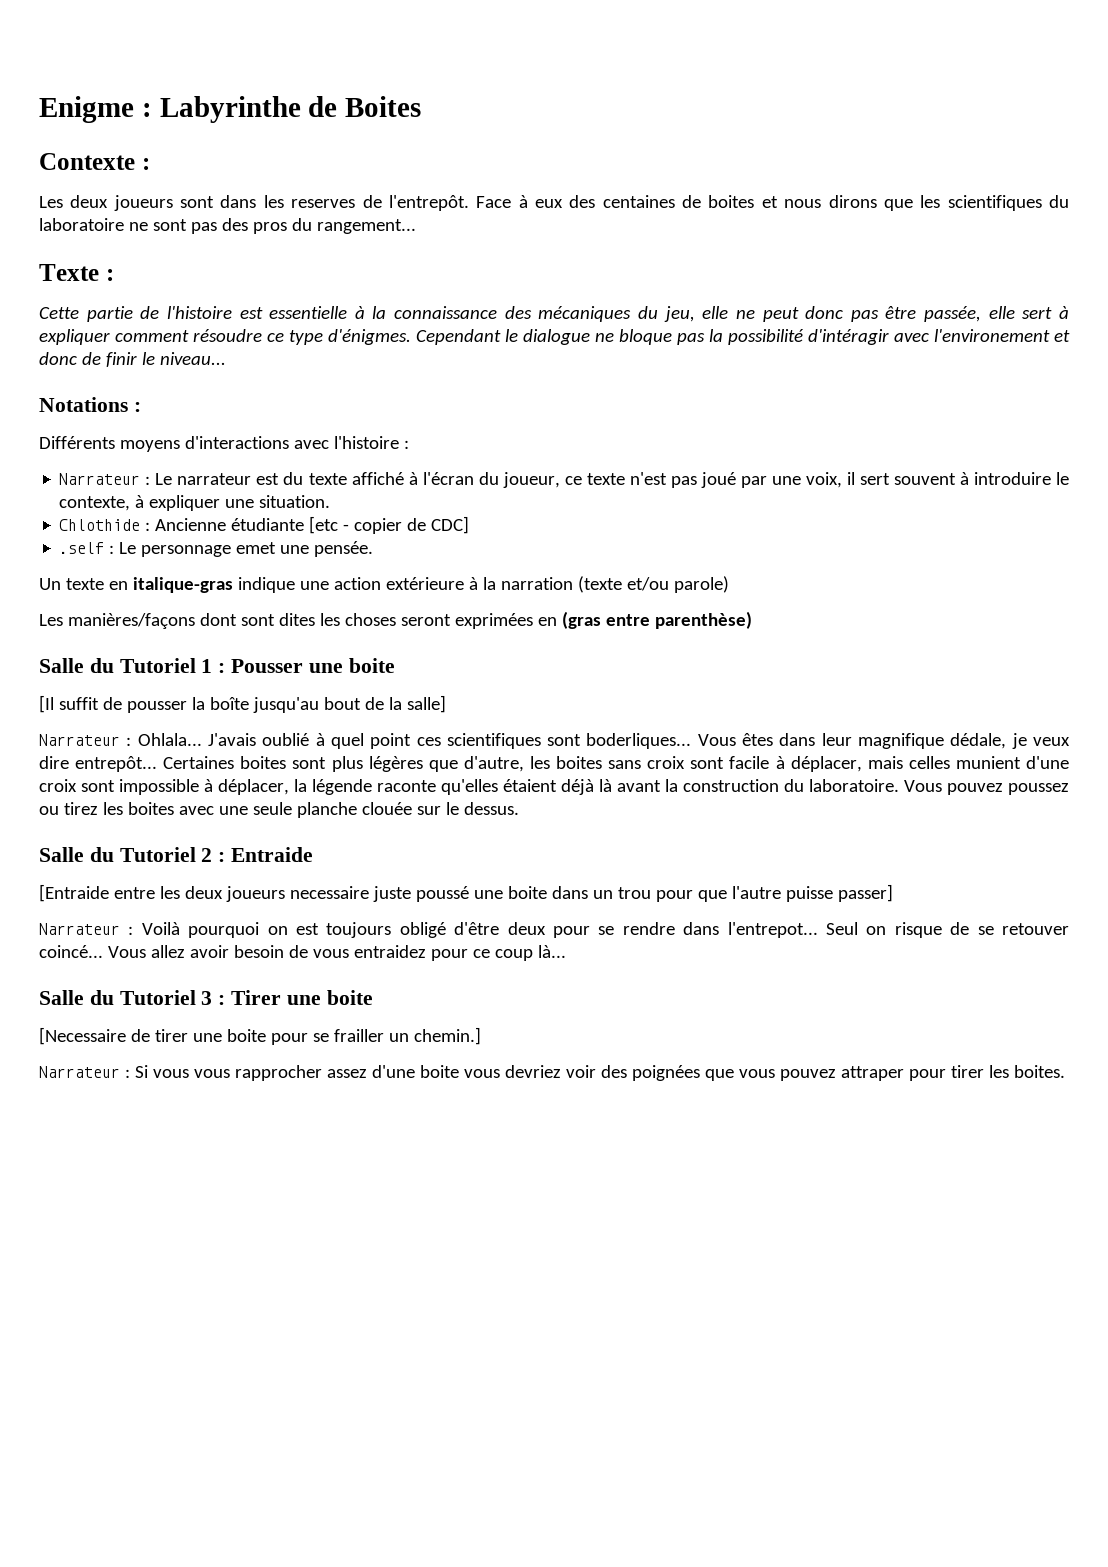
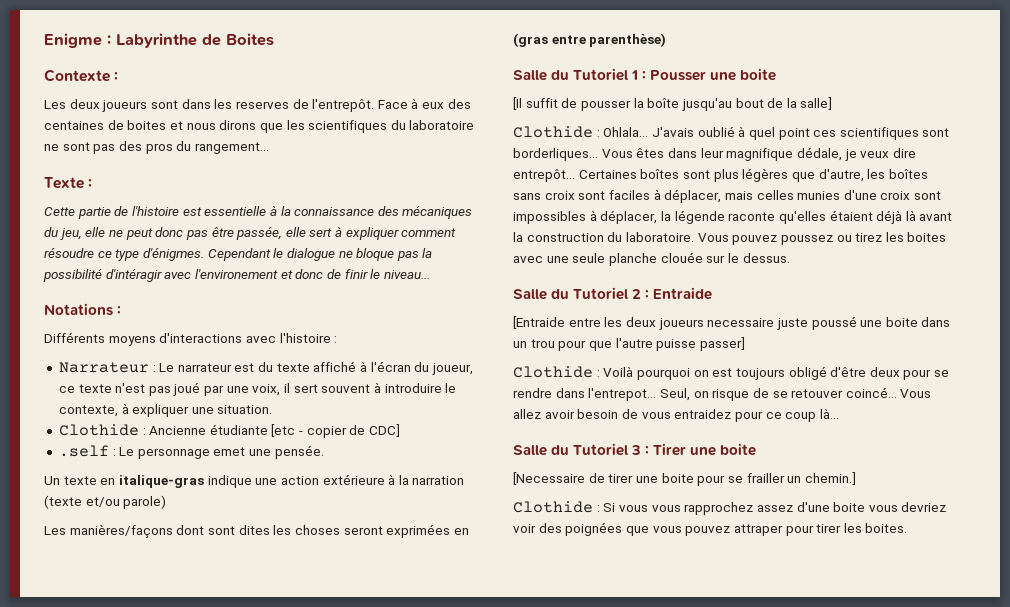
- Chlothide : Ancienne étudiante [etc - copier de CDC]
+ Clothide : Ancienne étudiante [etc - copier de CDC]
- Narrateur : Ohlala...
+ Clothide : Ohlala...
- J'avais oublié à quel point ces scientifiques sont boderliques...
+ J'avais oublié à quel point ces scientifiques sont borderliques...
- Certaines boites sont plus légères que d'autre, les boites sans croix sont facile à déplacer, mais celles munient d'une croix sont impossible à déplacer, la légende raconte qu'elles étaient déjà là avant la construction du laboratoire.
+ Certaines boîtes sont plus légères que d'autre, les boîtes sans croix sont faciles à déplacer, mais celles munies d'une croix sont impossibles à déplacer, la légende raconte qu'elles étaient déjà là avant la construction du laboratoire.
- Narrateur : Voilà pourquoi on est toujours obligé d'être deux pour se rendre dans l'entrepot...
+ Clothide : Voilà pourquoi on est toujours obligé d'être deux pour se rendre dans l'entrepot...
- Seul on risque de se retouver coincé...
+ Seul, on risque de se retouver coincé...
- Narrateur : Si vous vous rapprocher assez d'une boite vous devriez voir des poignées que vous pouvez attraper pour tirer les boites.
+ Clothide : Si vous vous rapprochez assez d'une boite vous devriez voir des poignées que vous pouvez attraper pour tirer les boites.

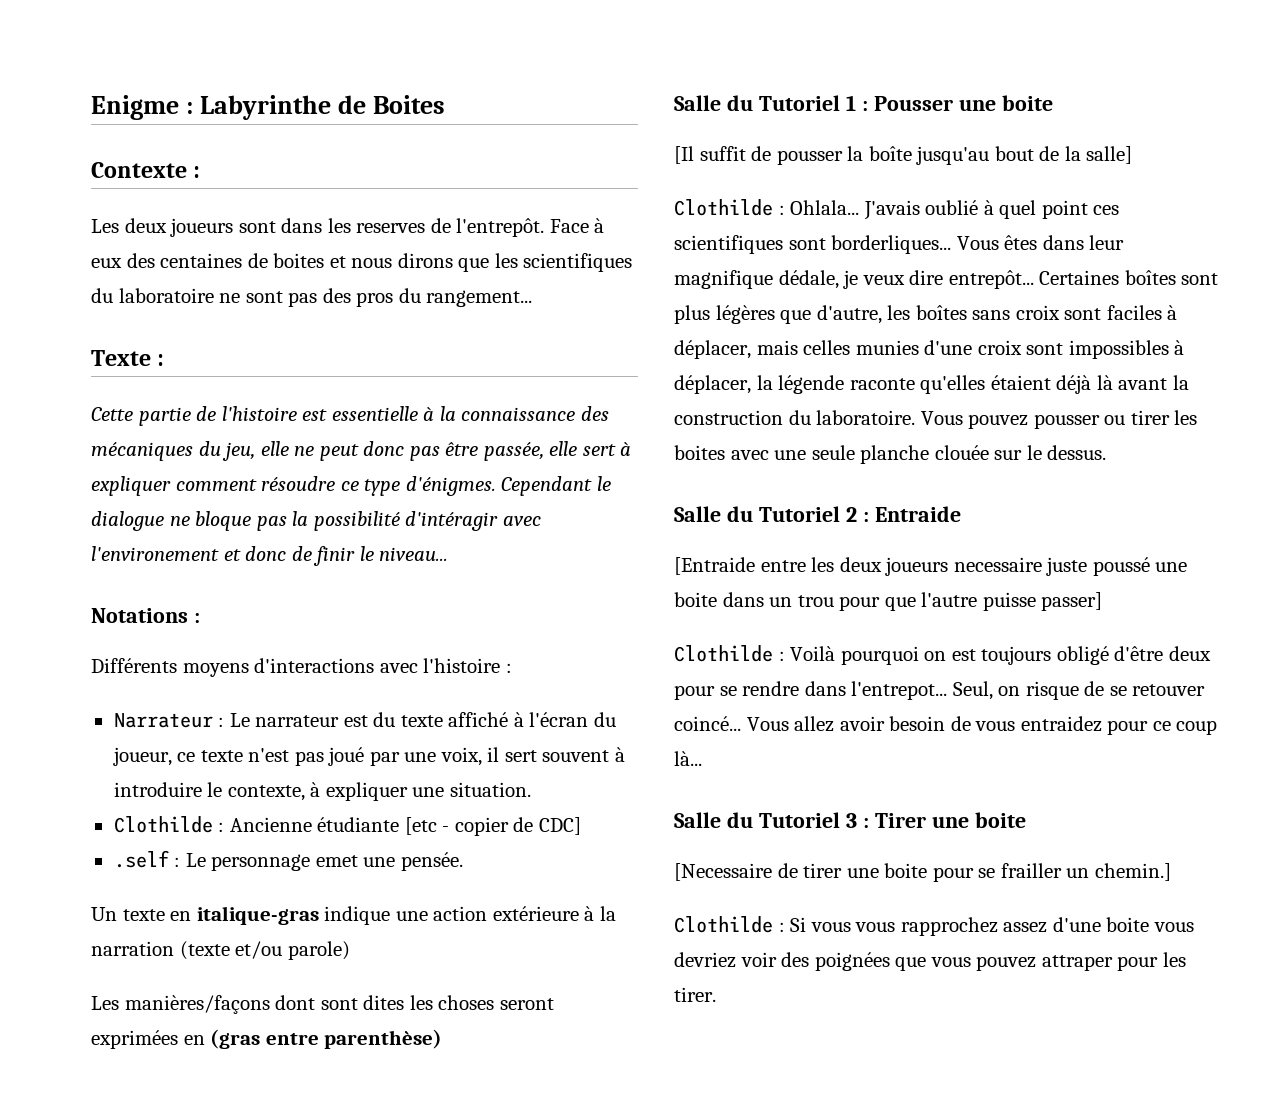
- Clothide : Ancienne étudiante [etc - copier de CDC]
+ Clothilde : Ancienne étudiante [etc - copier de CDC]
- Clothide : Ohlala...
+ Clothilde : Ohlala...
- Vous pouvez poussez ou tirez les boites avec une seule planche clouée sur le dessus.
+ Vous pouvez pousser ou tirer les boites avec une seule planche clouée sur le dessus.
- Clothide : Voilà pourquoi on est toujours obligé d'être deux pour se rendre dans l'entrepot...
+ Clothilde : Voilà pourquoi on est toujours obligé d'être deux pour se rendre dans l'entrepot...
- Clothide : Si vous vous rapprochez assez d'une boite vous devriez voir des poignées que vous pouvez attraper pour tirer les boites.
+ Clothilde : Si vous vous rapprochez assez d'une boite vous devriez voir des poignées que vous pouvez attraper pour les tirer.

